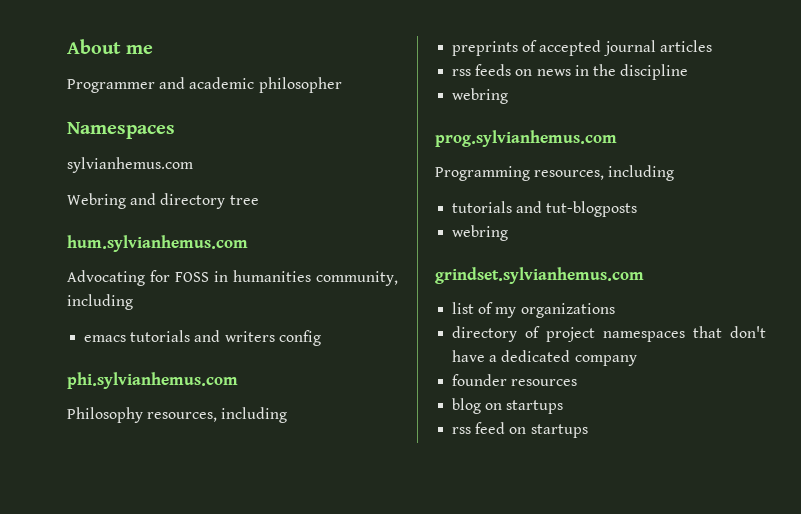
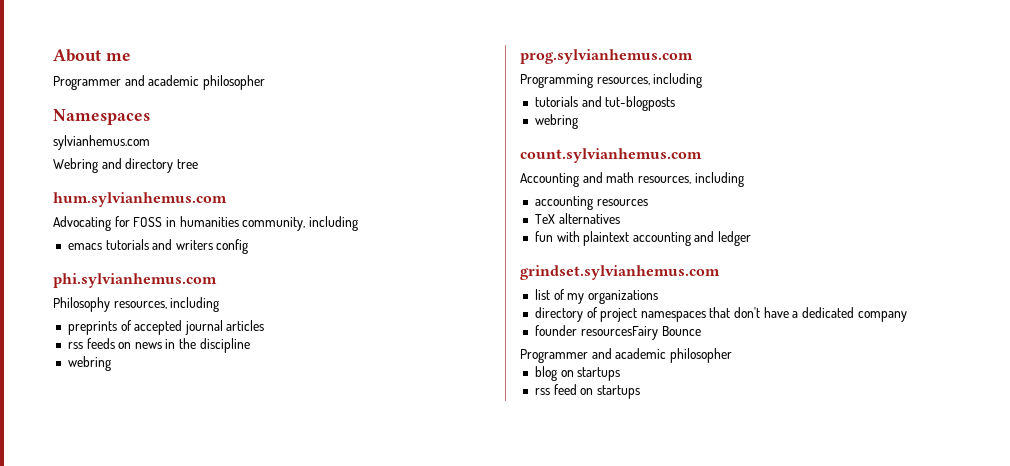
+ count.sylvianhemus.com
+ Accounting and math resources, including
+ accounting resources
+ TeX alternatives
+ fun with plaintext accounting and ledger
- founder resources
+ founder resourcesFairy Bounce
+ Programmer and academic philosopher

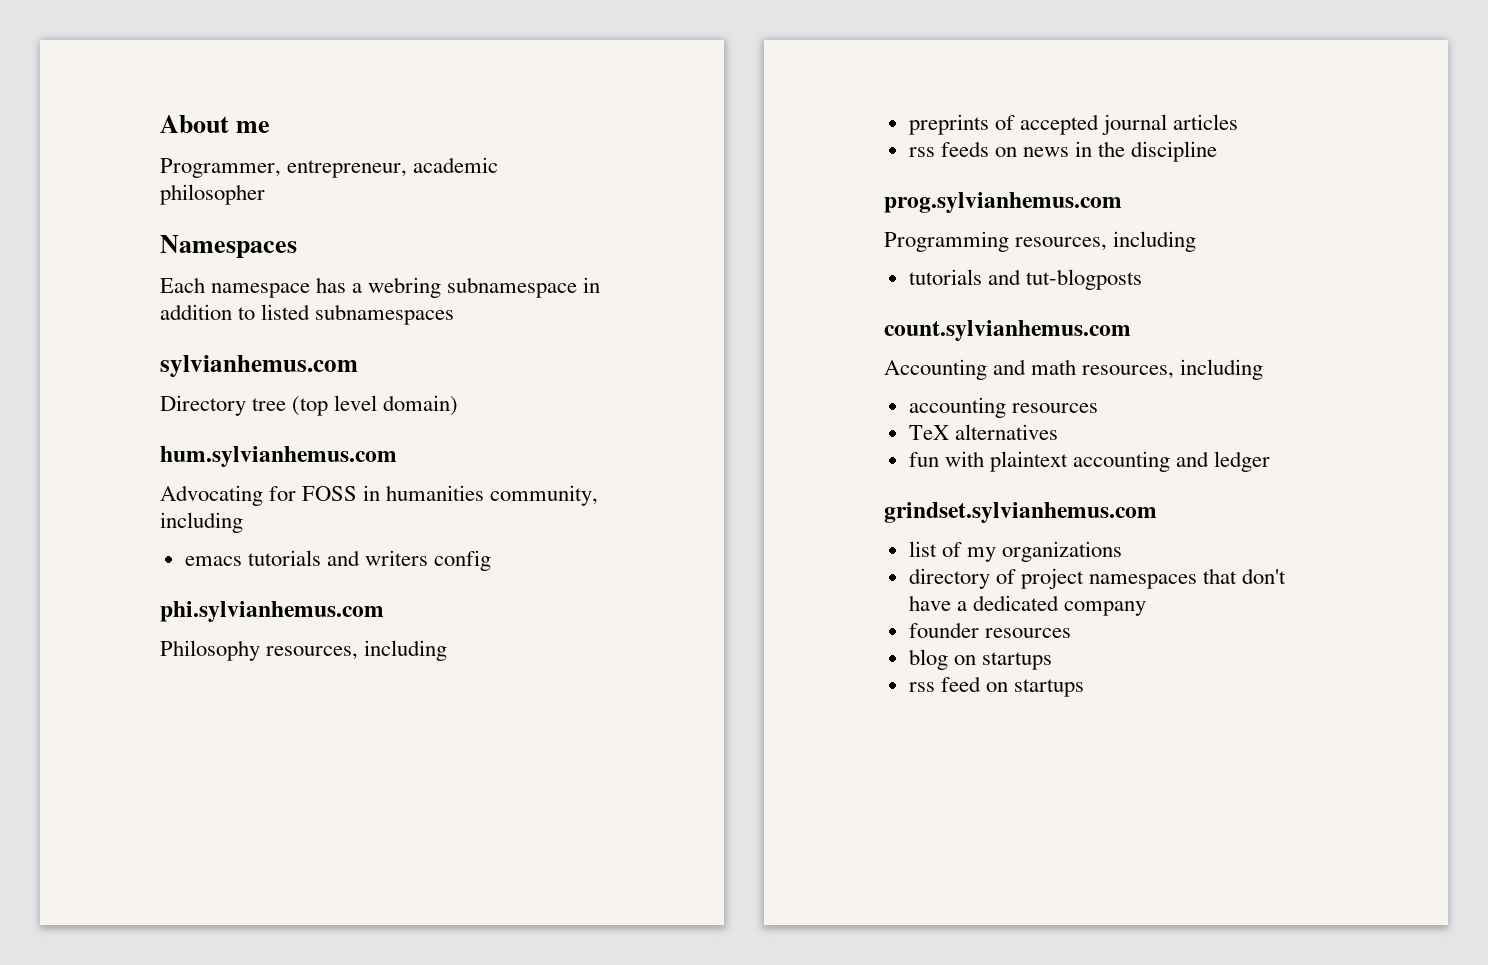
  About me
- Programmer and academic philosopher
+ Programmer, entrepreneur, academic philosopher
+ Each namespace has a webring subnamespace in addition to listed subnamespaces
  sylvianhemus.com
- Webring and directory tree
+ Directory tree (top level domain)
  rss feeds on news in the discipline
- webring
  tutorials and tut-blogposts
- webring
- founder resourcesFairy Bounce
- Programmer and academic philosopher
+ founder resources

